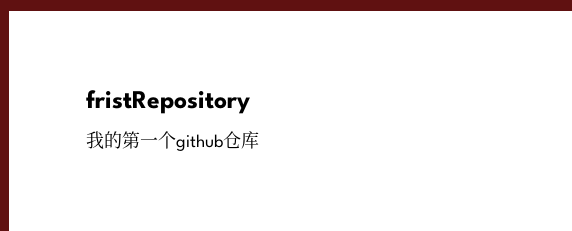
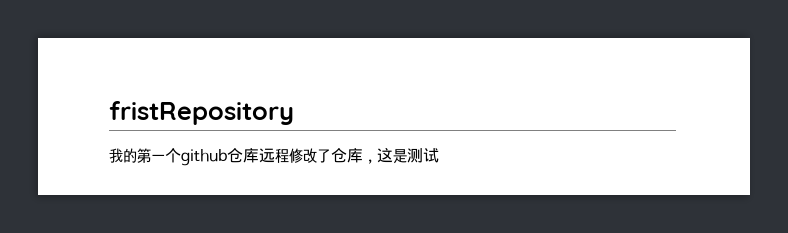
- 我的第一个github仓库
+ 我的第一个github仓库远程修改了仓库，这是测试

